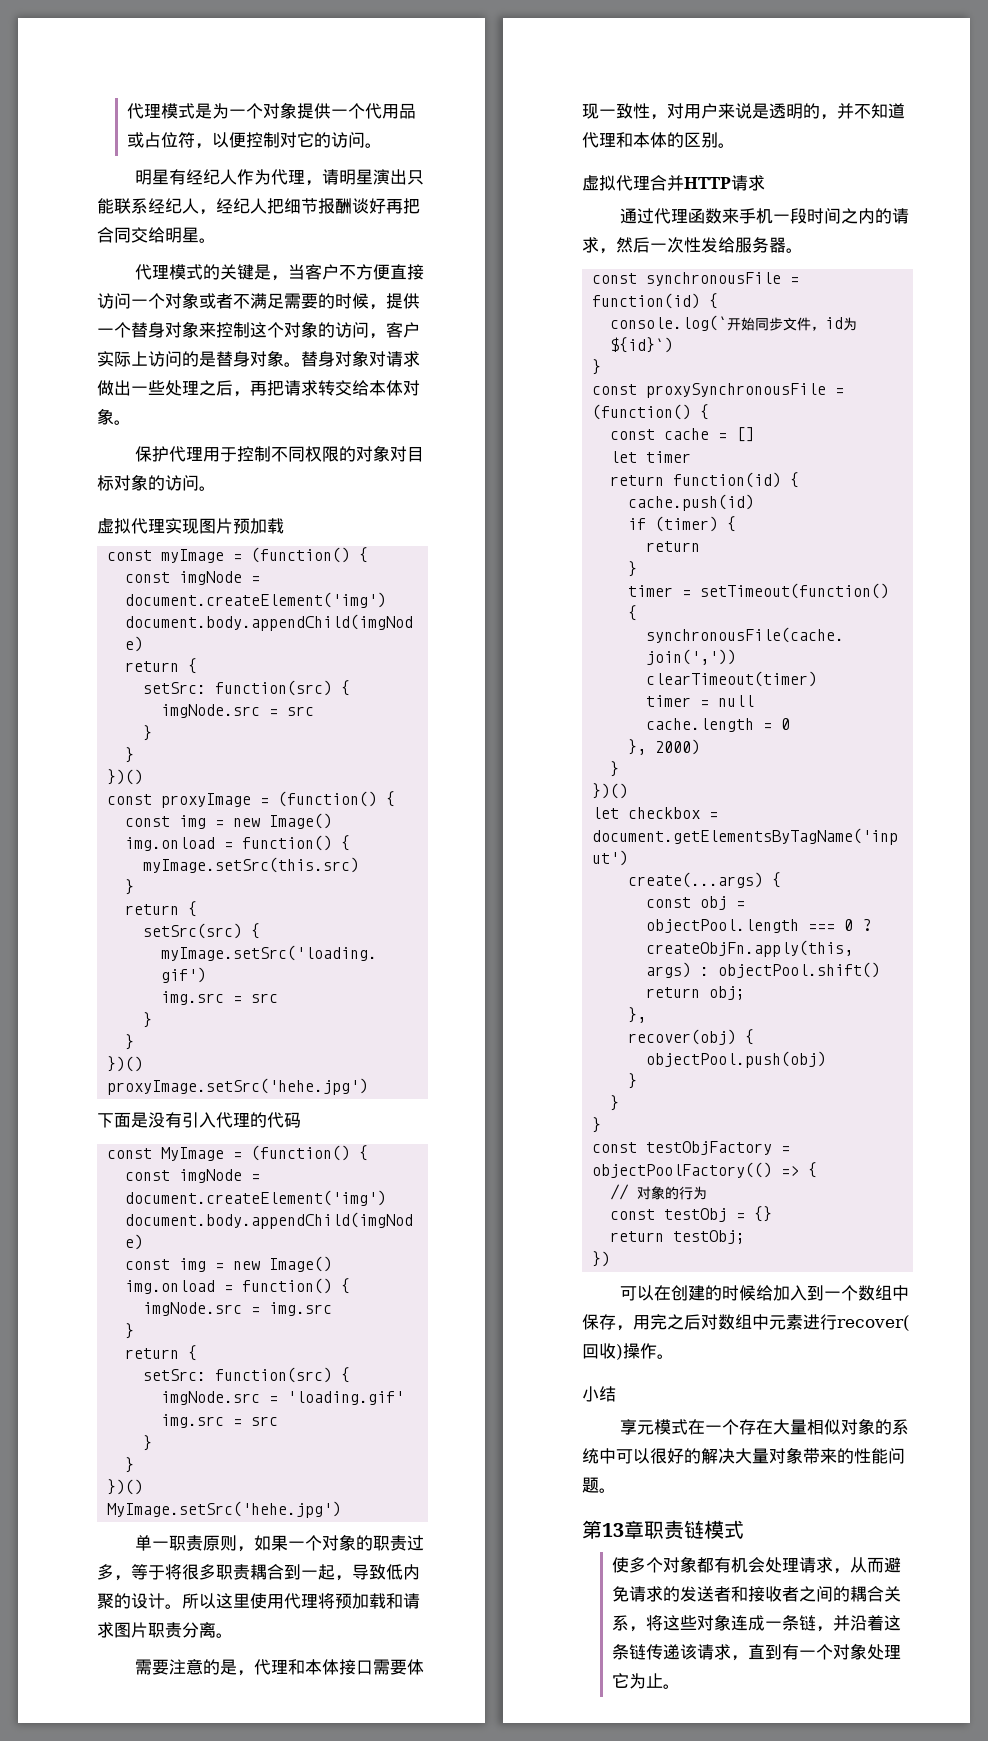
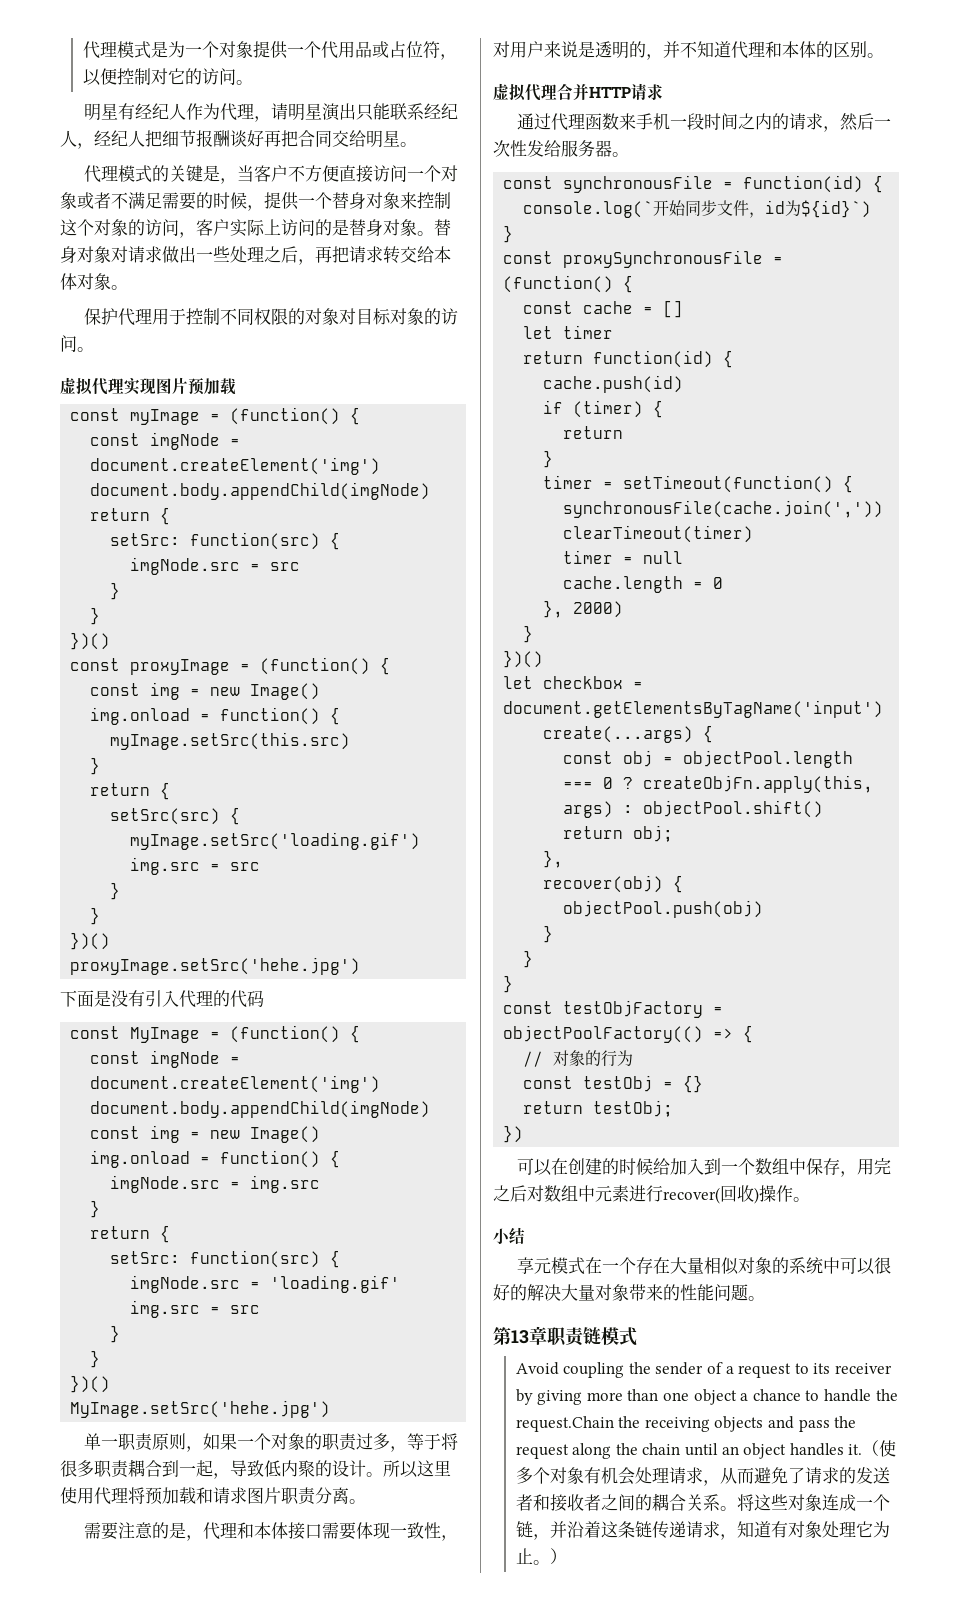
- 使多个对象都有机会处理请求，从而避免请求的发送者和接收者之间的耦合关系，将这些对象连成一条链，并沿着这条链传递该请求，直到有一个对象处理它为止。
+ Avoid coupling the sender of a request to its receiver by giving more than one object a chance to handle the request.Chain the receiving objects and pass the request along the chain until an object handles it.（使多个对象有机会处理请求，从而避免了请求的发送者和接收者之间的耦合关系。将这些对象连成一个链，并沿着这条链传递请求，知道有对象处理它为止。）

